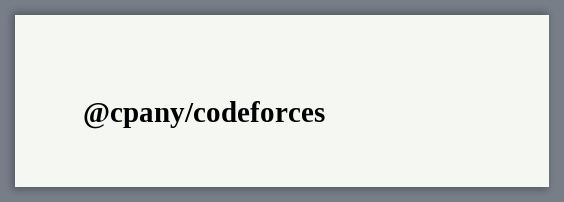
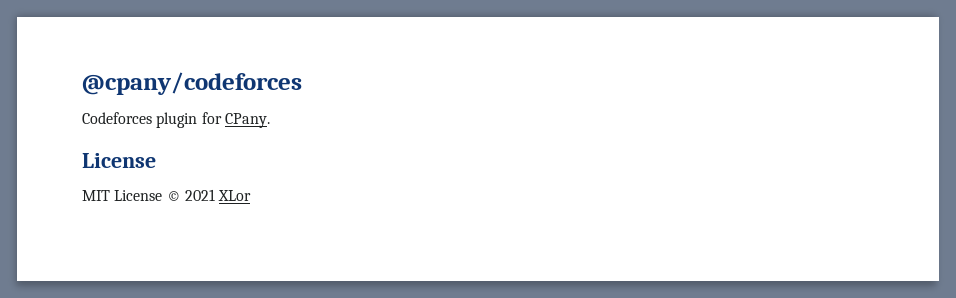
+ Codeforces plugin for CPany.
+ License
+ MIT License © 2021 XLor

